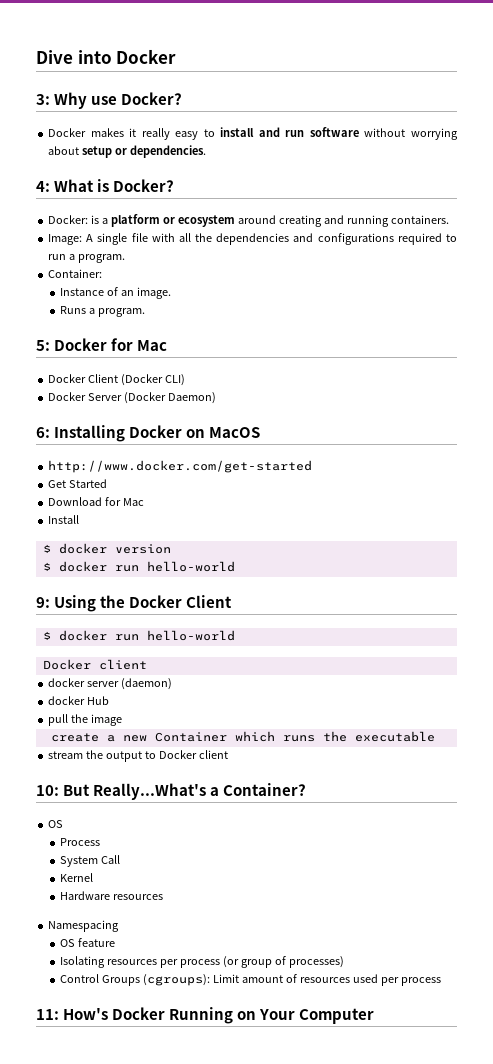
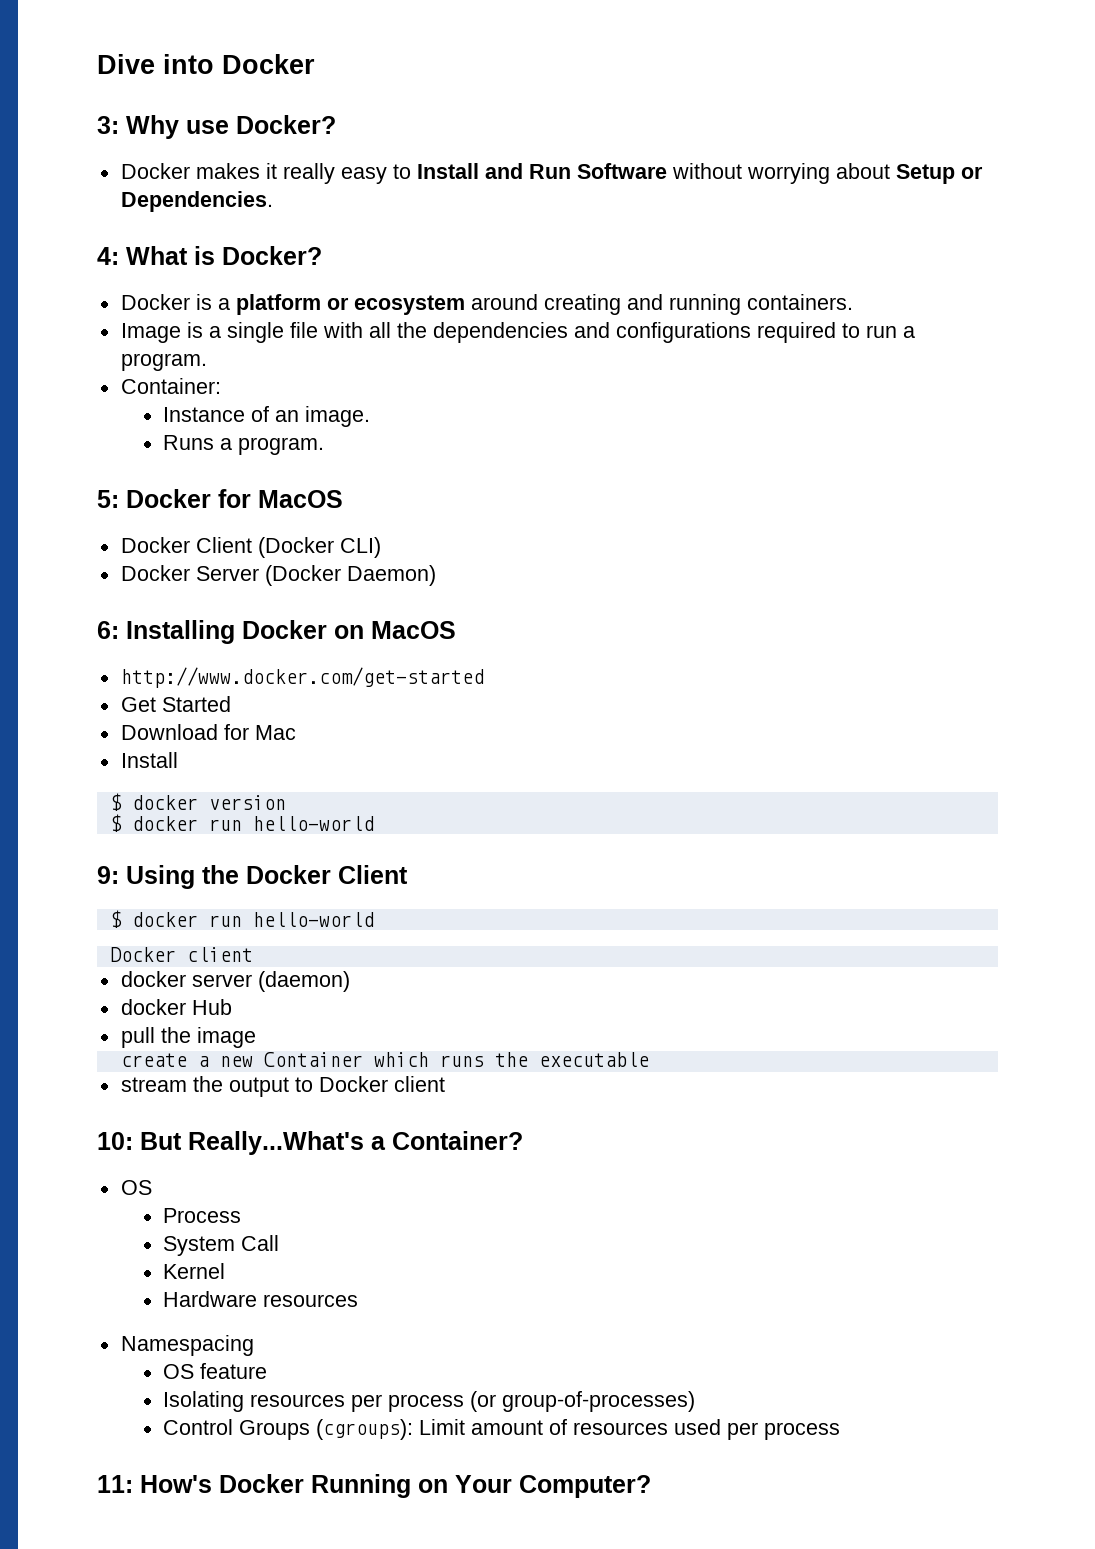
- Docker makes it really easy to install and run software without worrying about setup or dependencies.
+ Docker makes it really easy to Install and Run Software without worrying about Setup or Dependencies.
- Docker: is a platform or ecosystem around creating and running containers.
+ Docker is a platform or ecosystem around creating and running containers.
- Image: A single file with all the dependencies and configurations required to run a program.
+ Image is a single file with all the dependencies and configurations required to run a program.
- 5: Docker for Mac
+ 5: Docker for MacOS
- Isolating resources per process (or group of processes)
+ Isolating resources per process (or group-of-processes)
- 11: How's Docker Running on Your Computer
+ 11: How's Docker Running on Your Computer?

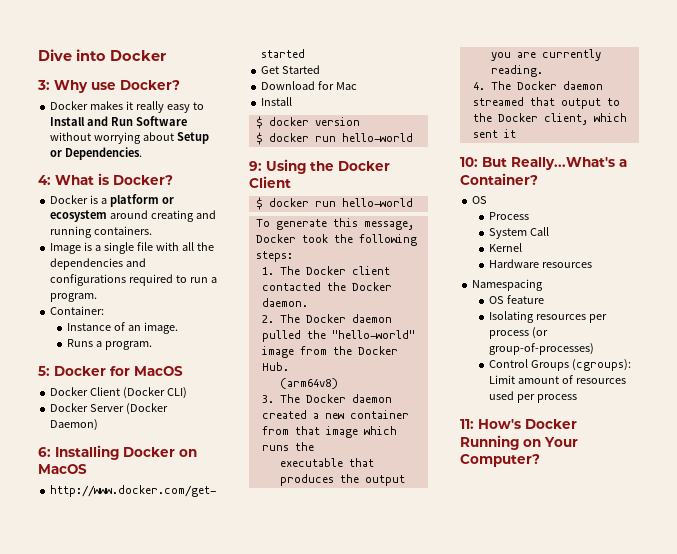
  9: Using the Docker Client
  $ docker run hello-world
- Docker client
- docker server (daemon)
- docker Hub
- pull the image
- create a new Container which runs the executable
- stream the output to Docker client
+ To generate this message, Docker took the following steps:
+ 1. The Docker client contacted the Docker daemon.
+ 2. The Docker daemon pulled the "hello-world" image from the Docker Hub.
+ (arm64v8)
+ 3. The Docker daemon created a new container from that image which runs the
+ executable that produces the output you are currently reading.
+ 4. The Docker daemon streamed that output to the Docker client, which sent it

